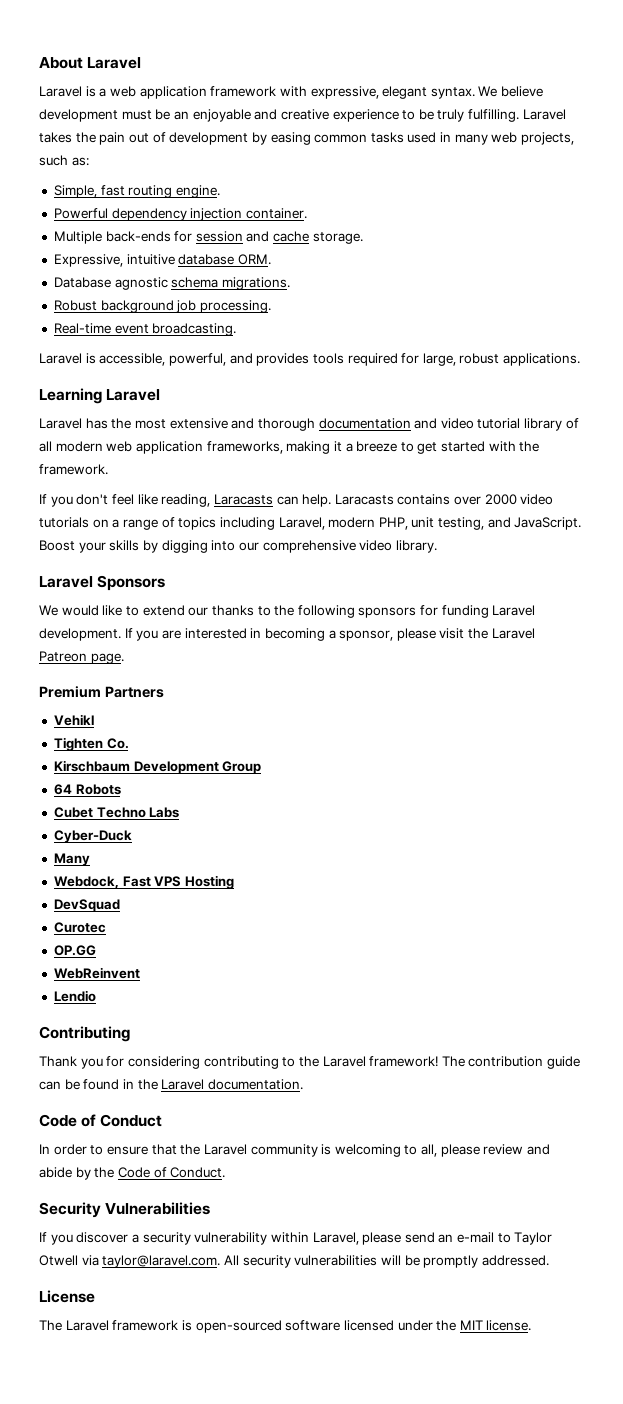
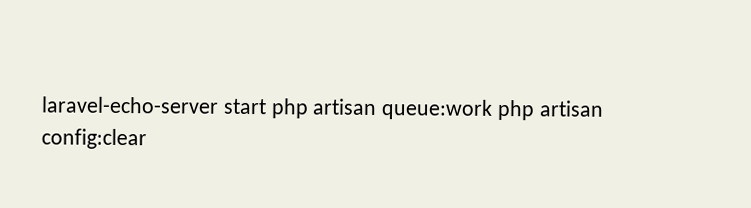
- About Laravel
- Laravel is a web application framework with expressive, elegant syntax. We believe development must be an enjoyable and creative experience to be truly fulfilling. Laravel takes the pain out of development by easing common tasks used in many web projects, such as:
- Simple, fast routing engine.
- Powerful dependency injection container.
- Multiple back-ends for session and cache storage.
- Expressive, intuitive database ORM.
- Database agnostic schema migrations.
- Robust background job processing.
- Real-time event broadcasting.
- Laravel is accessible, powerful, and provides tools required for large, robust applications.
- Learning Laravel
- Laravel has the most extensive and thorough documentation and video tutorial library of all modern web application frameworks, making it a breeze to get started with the framework.
- If you don't feel like reading, Laracasts can help. Laracasts contains over 2000 video tutorials on a range of topics including Laravel, modern PHP, unit testing, and JavaScript. Boost your skills by digging into our comprehensive video library.
- Laravel Sponsors
- We would like to extend our thanks to the following sponsors for funding Laravel development. If you are interested in becoming a sponsor, please visit the Laravel Patreon page.
- Premium Partners
- Vehikl
- Tighten Co.
- Kirschbaum Development Group
- 64 Robots
- Cubet Techno Labs
- Cyber-Duck
- Many
- Webdock, Fast VPS Hosting
- DevSquad
- Curotec
- OP.GG
- WebReinvent
- Lendio
- Contributing
- Thank you for considering contributing to the Laravel framework! The contribution guide can be found in the Laravel documentation.
- Code of Conduct
- In order to ensure that the Laravel community is welcoming to all, please review and abide by the Code of Conduct.
- Security Vulnerabilities
- If you discover a security vulnerability within Laravel, please send an e-mail to Taylor Otwell via taylor@laravel.com. All security vulnerabilities will be promptly addressed.
- License
- The Laravel framework is open-sourced software licensed under the MIT license.
+ laravel-echo-server start php artisan queue:work php artisan config:clear

